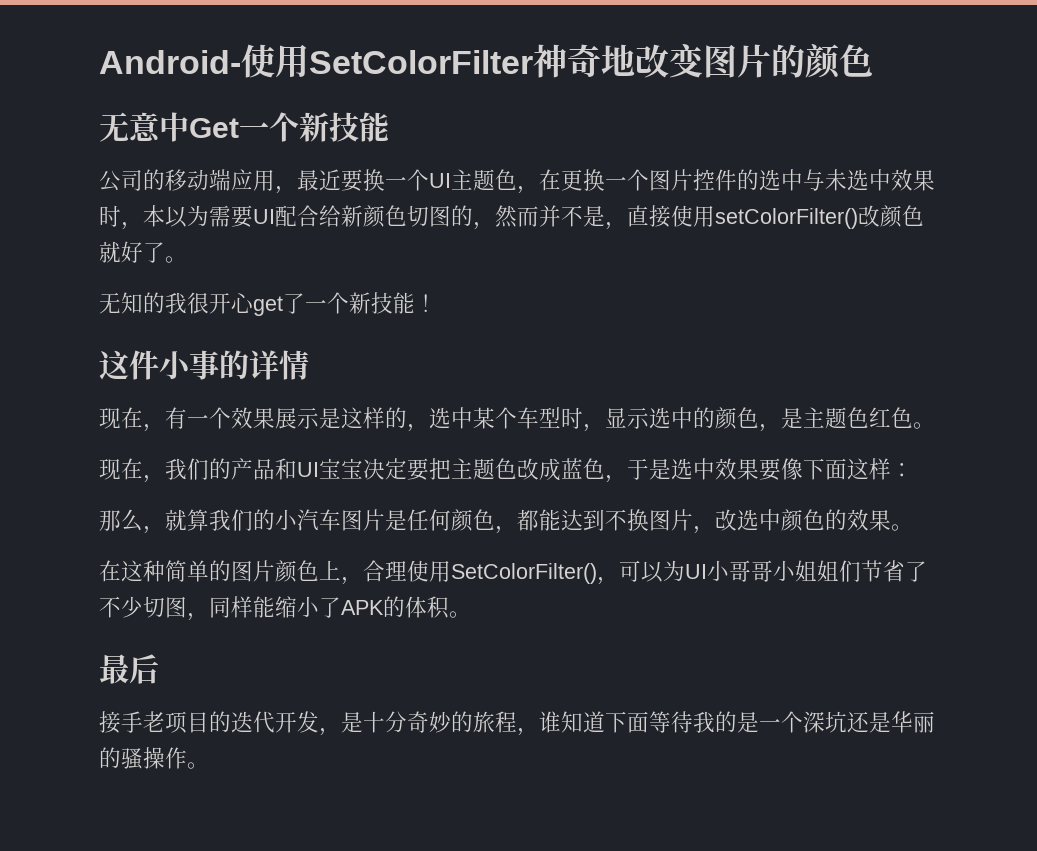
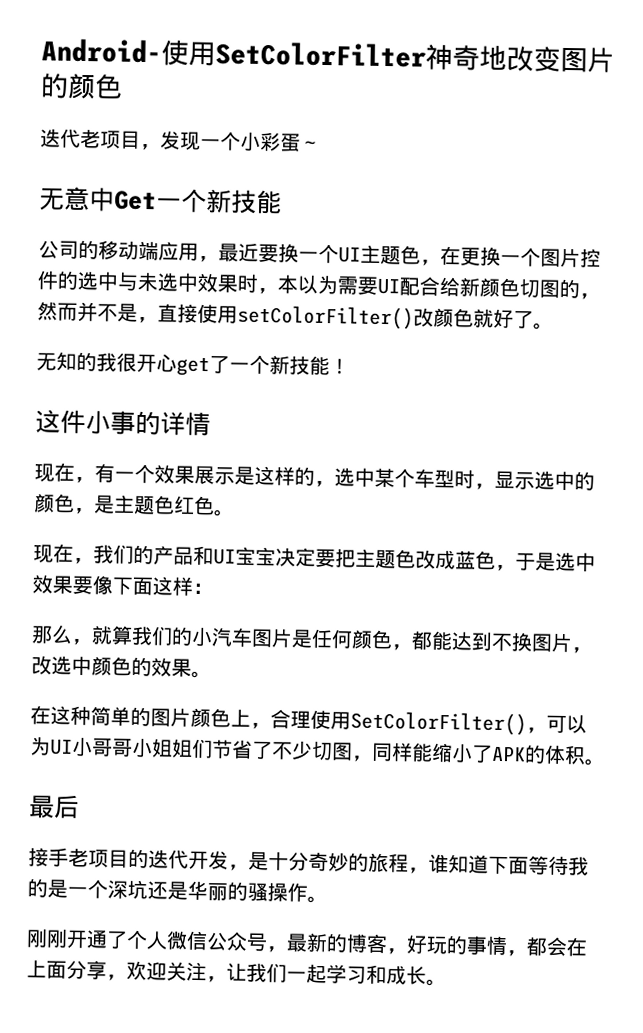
+ 迭代老项目，发现一个小彩蛋～
+ 刚刚开通了个人微信公众号，最新的博客，好玩的事情，都会在上面分享，欢迎关注，让我们一起学习和成长。

